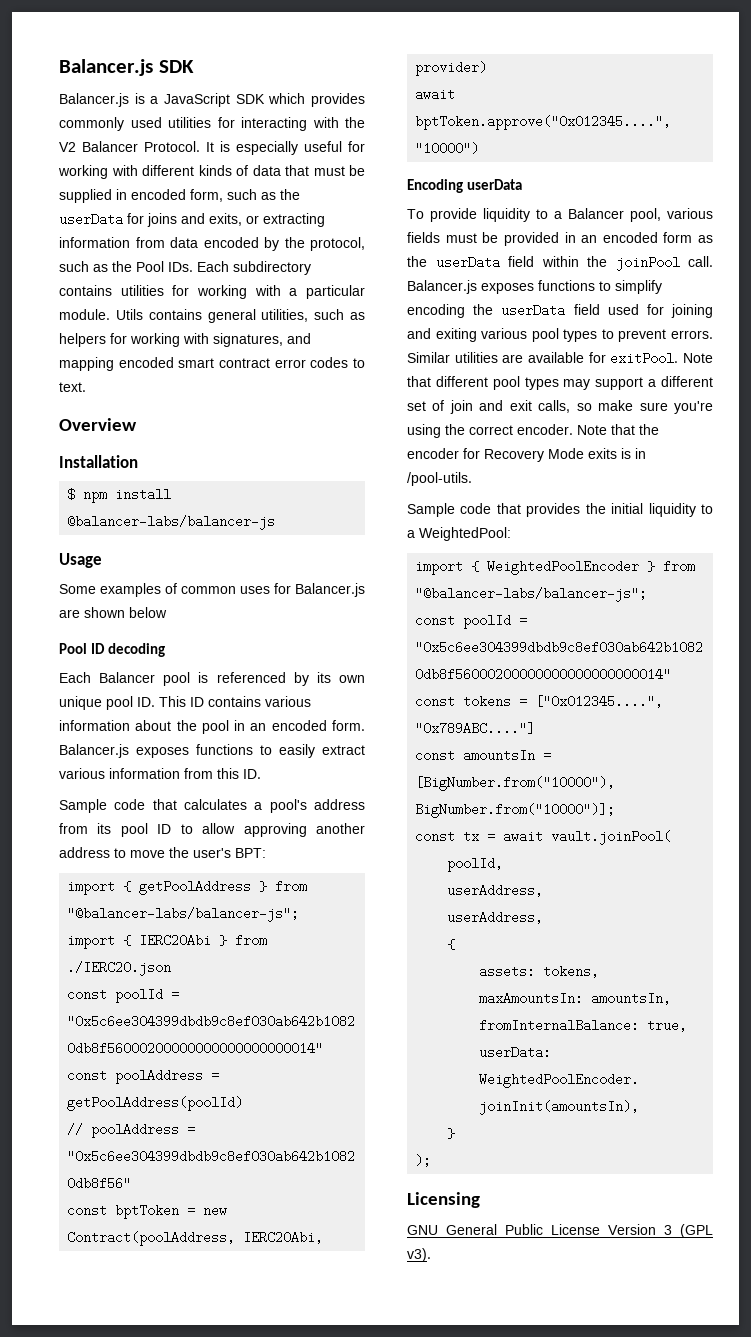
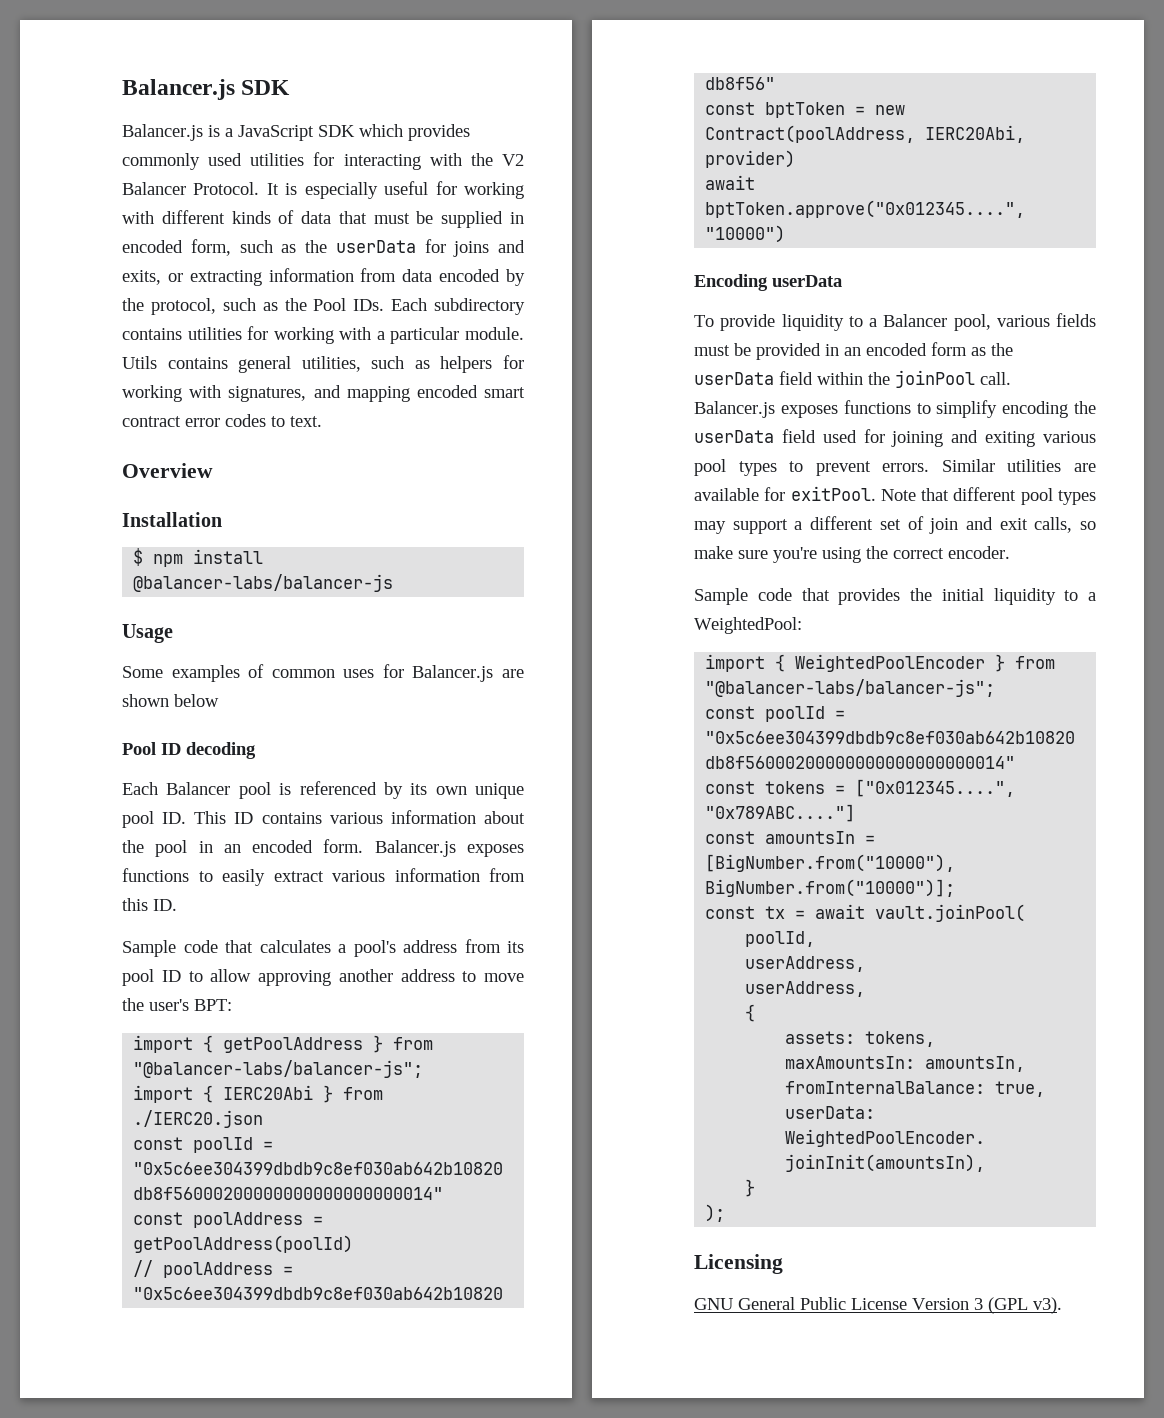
- Note that the encoder for Recovery Mode exits is in /pool-utils.

